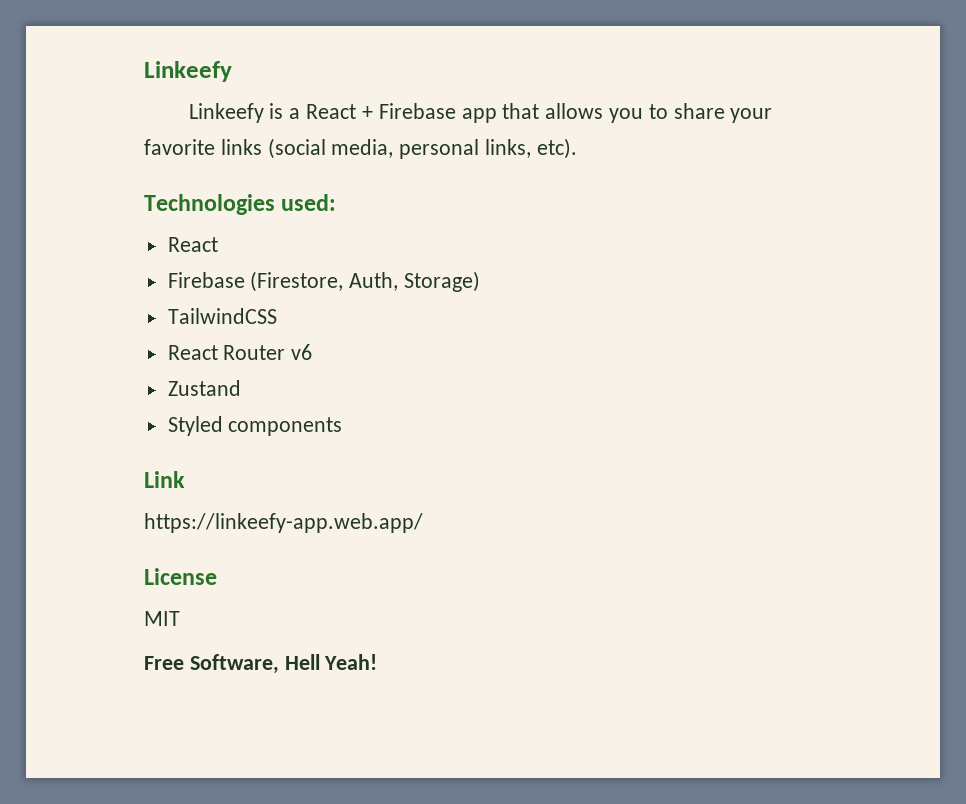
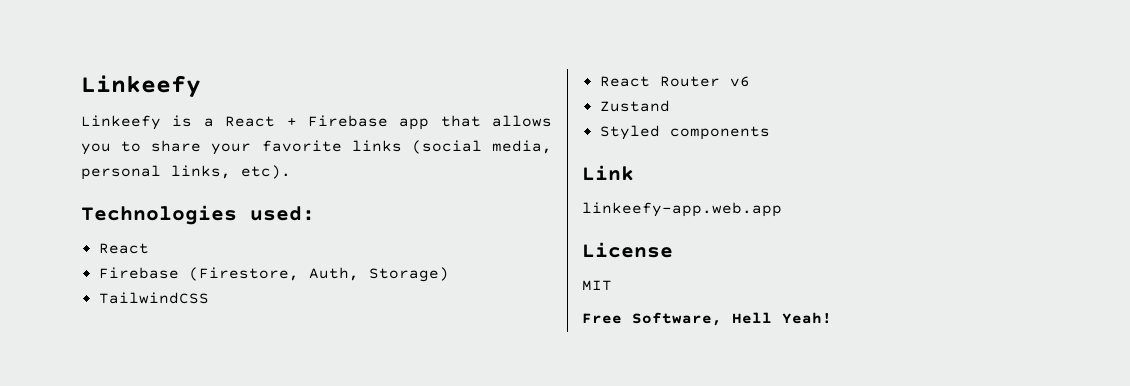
- https://linkeefy-app.web.app/
+ linkeefy-app.web.app

